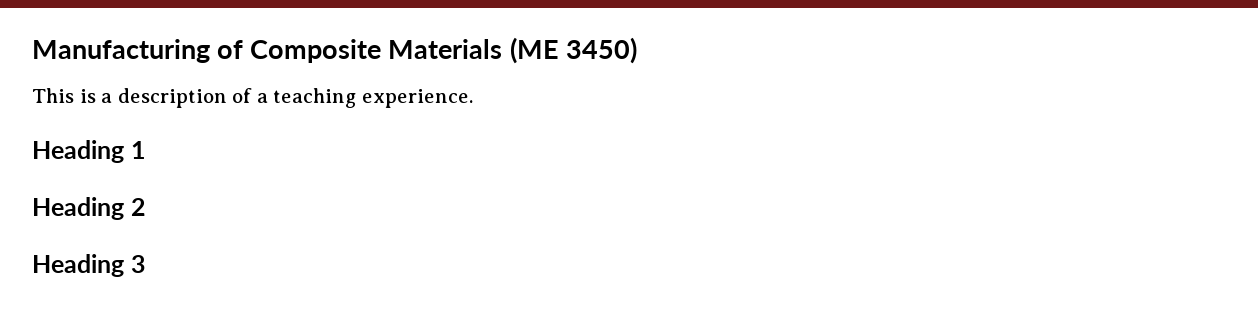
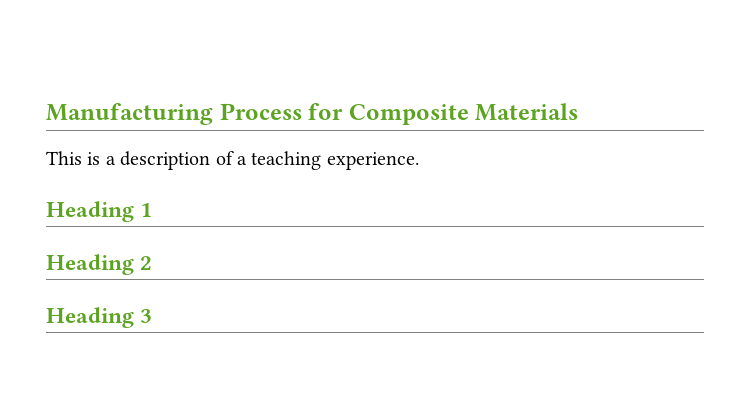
- Manufacturing of Composite Materials (ME 3450)
+ Manufacturing Process for Composite Materials

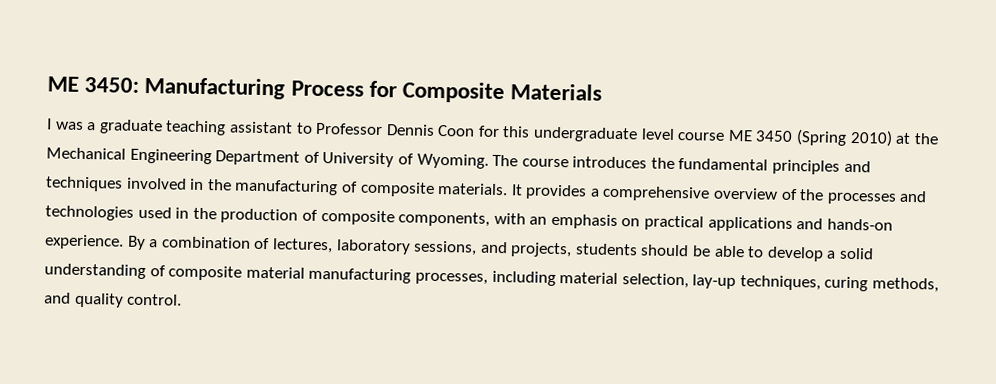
- Manufacturing Process for Composite Materials
+ ME 3450: Manufacturing Process for Composite Materials
- This is a description of a teaching experience.
- Heading 1
- Heading 2
- Heading 3
+ I was a graduate teaching assistant to Professor Dennis Coon for this undergraduate level course ME 3450 (Spring 2010) at the Mechanical Engineering Department of University of Wyoming. The course introduces the fundamental principles and techniques involved in the manufacturing of composite materials. It provides a comprehensive overview of the processes and technologies used in the production of composite components, with an emphasis on practical applications and hands-on experience. By a combination of lectures, laboratory sessions, and projects, students should be able to develop a solid understanding of composite material manufacturing processes, including material selection, lay-up techniques, curing methods, and quality control.

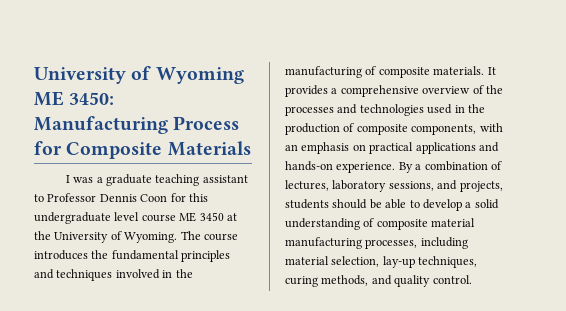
- ME 3450: Manufacturing Process for Composite Materials
+ University of Wyoming ME 3450: Manufacturing Process for Composite Materials
- I was a graduate teaching assistant to Professor Dennis Coon for this undergraduate level course ME 3450 (Spring 2010) at the Mechanical Engineering Department of University of Wyoming.
+ I was a graduate teaching assistant to Professor Dennis Coon for this undergraduate level course ME 3450 at the University of Wyoming.

